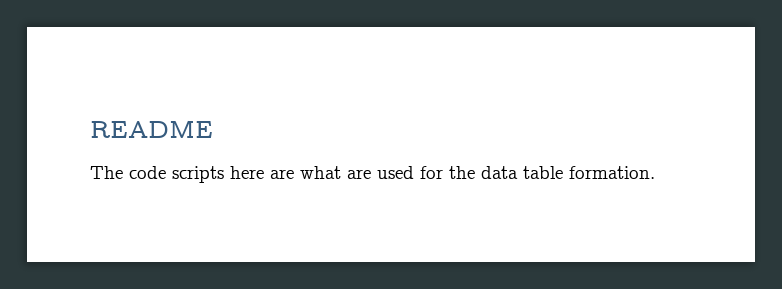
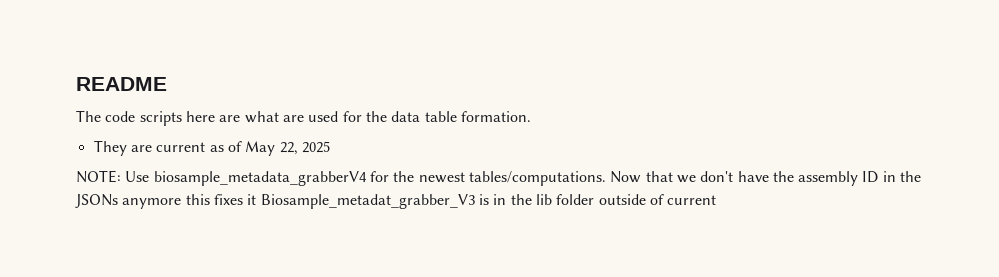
+ They are current as of May 22, 2025
+ NOTE: Use biosample_metadata_grabberV4 for the newest tables/computations. Now that we don't have the assembly ID in the JSONs anymore this fixes it Biosample_metadat_grabber_V3 is in the lib folder outside of current

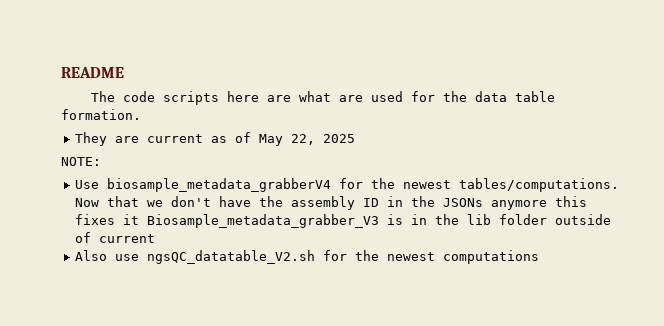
- NOTE: Use biosample_metadata_grabberV4 for the newest tables/computations.
+ NOTE:
+ Use biosample_metadata_grabberV4 for the newest tables/computations.
- Now that we don't have the assembly ID in the JSONs anymore this fixes it Biosample_metadat_grabber_V3 is in the lib folder outside of current
+ Now that we don't have the assembly ID in the JSONs anymore this fixes it Biosample_metadata_grabber_V3 is in the lib folder outside of current
+ Also use ngsQC_datatable_V2.sh for the newest computations

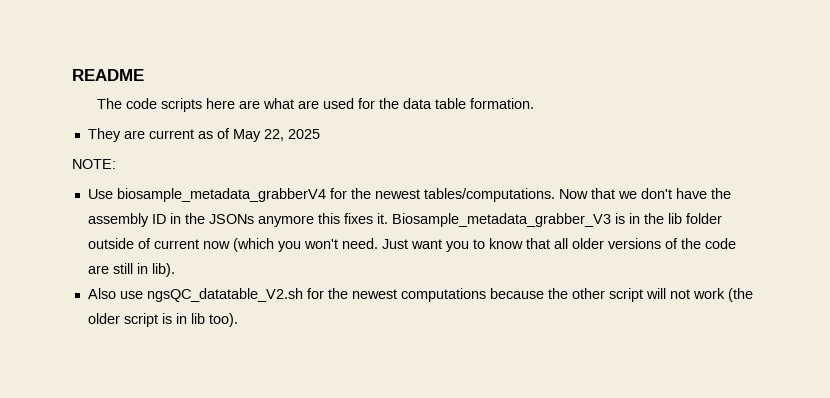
- Now that we don't have the assembly ID in the JSONs anymore this fixes it Biosample_metadata_grabber_V3 is in the lib folder outside of current
+ Now that we don't have the assembly ID in the JSONs anymore this fixes it. Biosample_metadata_grabber_V3 is in the lib folder outside of current now (which you won't need. Just want you to know that all older versions of the code are still in lib).
- Also use ngsQC_datatable_V2.sh for the newest computations
+ Also use ngsQC_datatable_V2.sh for the newest computations because the other script will not work (the older script is in lib too).

